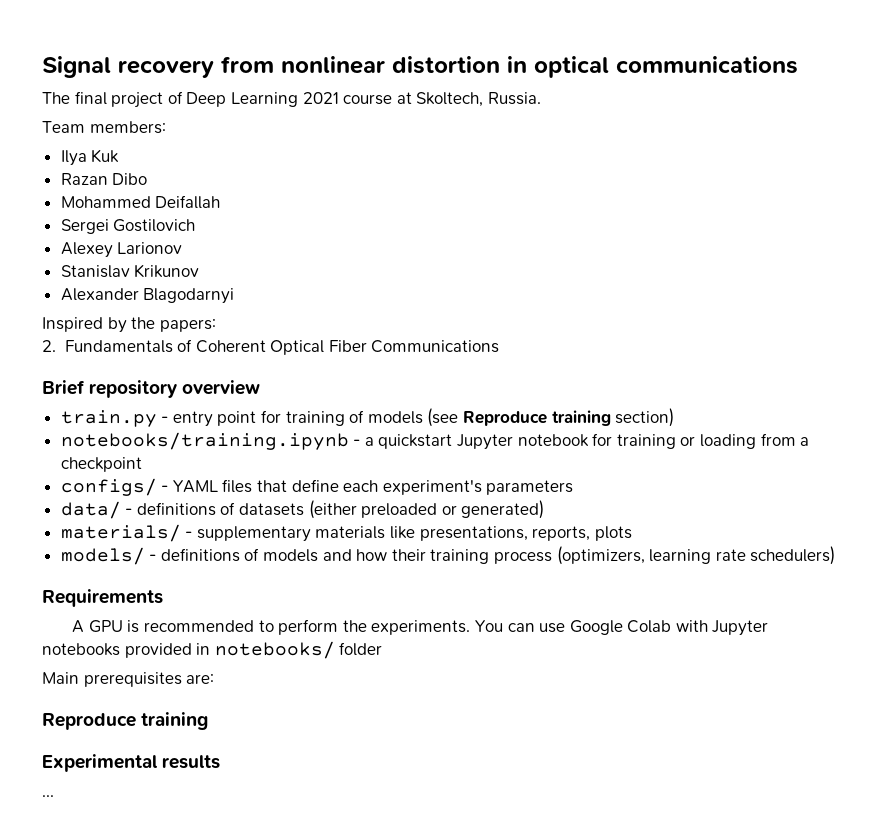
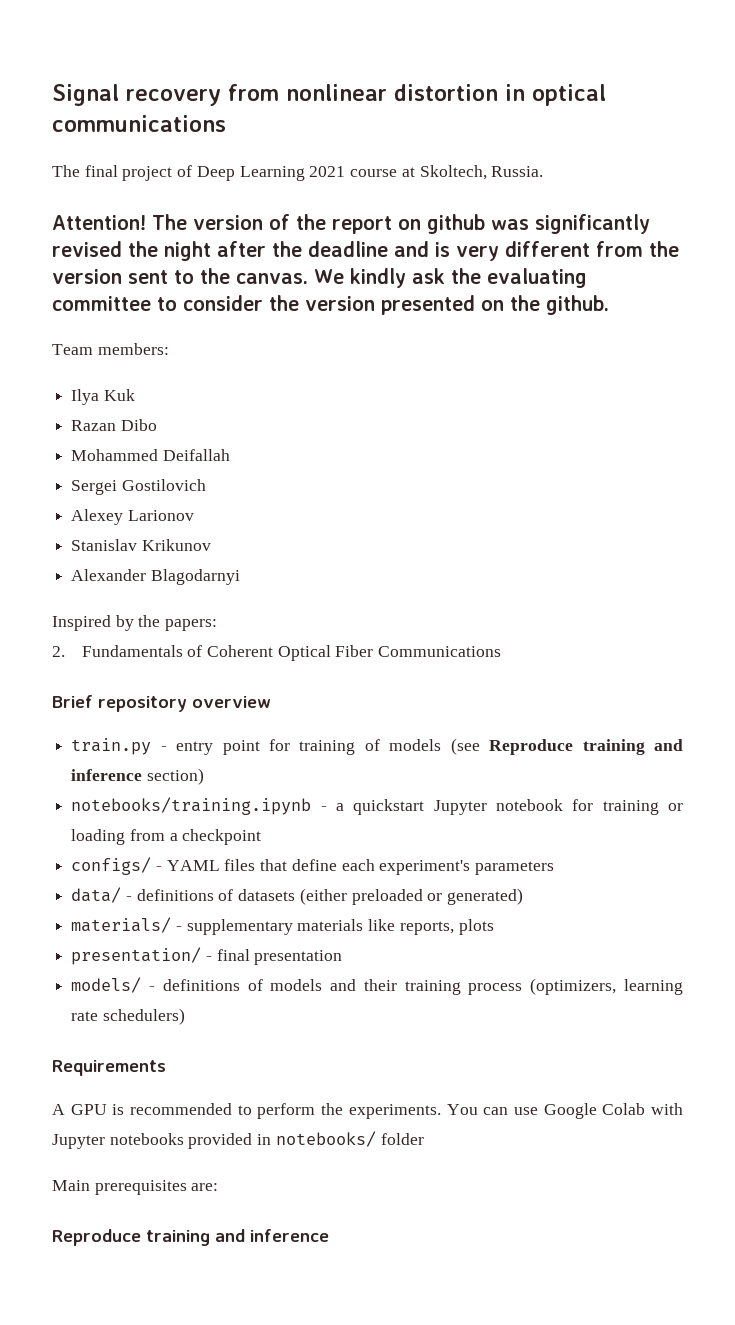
+ Attention! The version of the report on github was significantly revised the night after the deadline and is very different from the version sent to the canvas. We kindly ask the evaluating committee to consider the version presented on the github.
- train.py - entry point for training of models (see Reproduce training section)
+ train.py - entry point for training of models (see Reproduce training and inference section)
- materials/ - supplementary materials like presentations, reports, plots
+ materials/ - supplementary materials like reports, plots
+ presentation/ - final presentation
- models/ - definitions of models and how their training process (optimizers, learning rate schedulers)
+ models/ - definitions of models and their training process (optimizers, learning rate schedulers)
  Main prerequisites are:
- Reproduce training
- Experimental results
- ...
+ Reproduce training and inference

